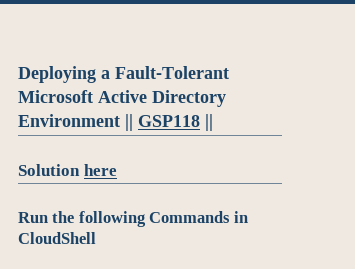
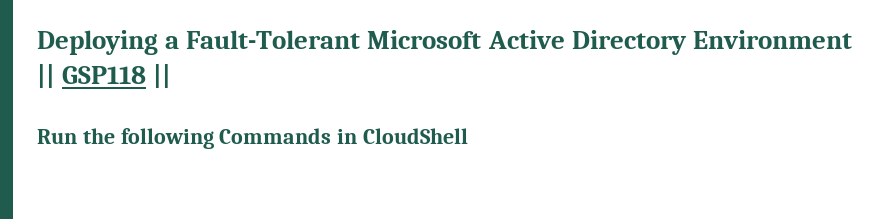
- Solution here

